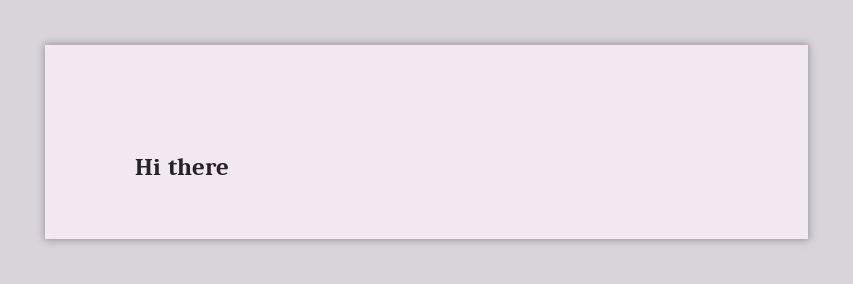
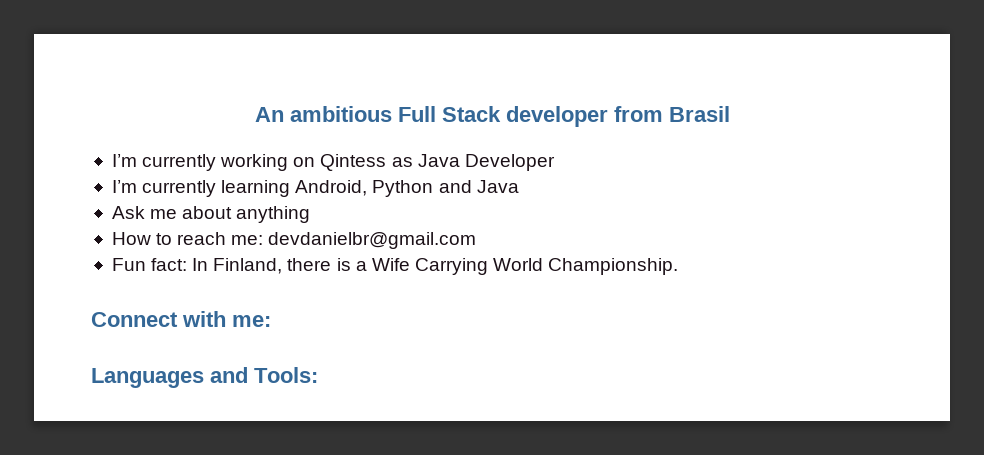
- Hi there
+ An ambitious Full Stack developer from Brasil
+ I’m currently working on Qintess as Java Developer
+ I’m currently learning Android, Python and Java
+ Ask me about anything
+ How to reach me: devdanielbr@gmail.com
+ Fun fact: In Finland, there is a Wife Carrying World Championship.
+ Connect with me:
+ Languages and Tools:

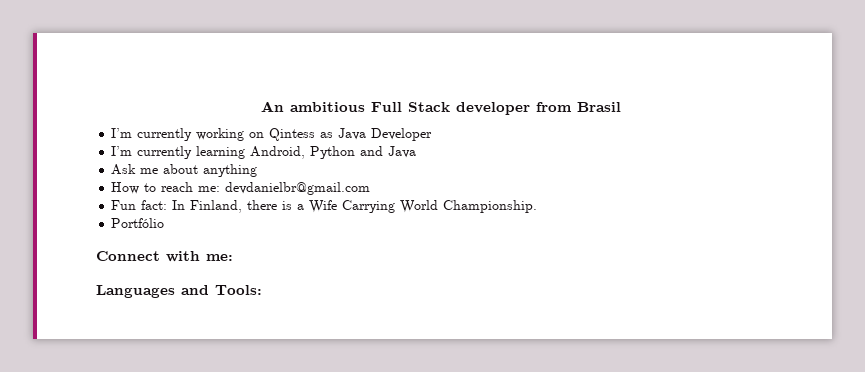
+ Portfólio

